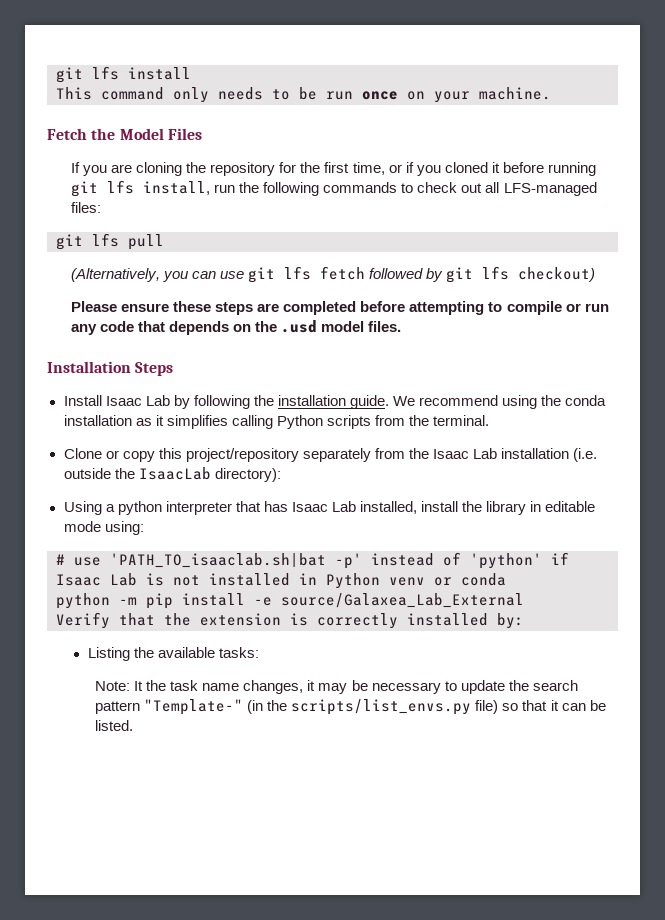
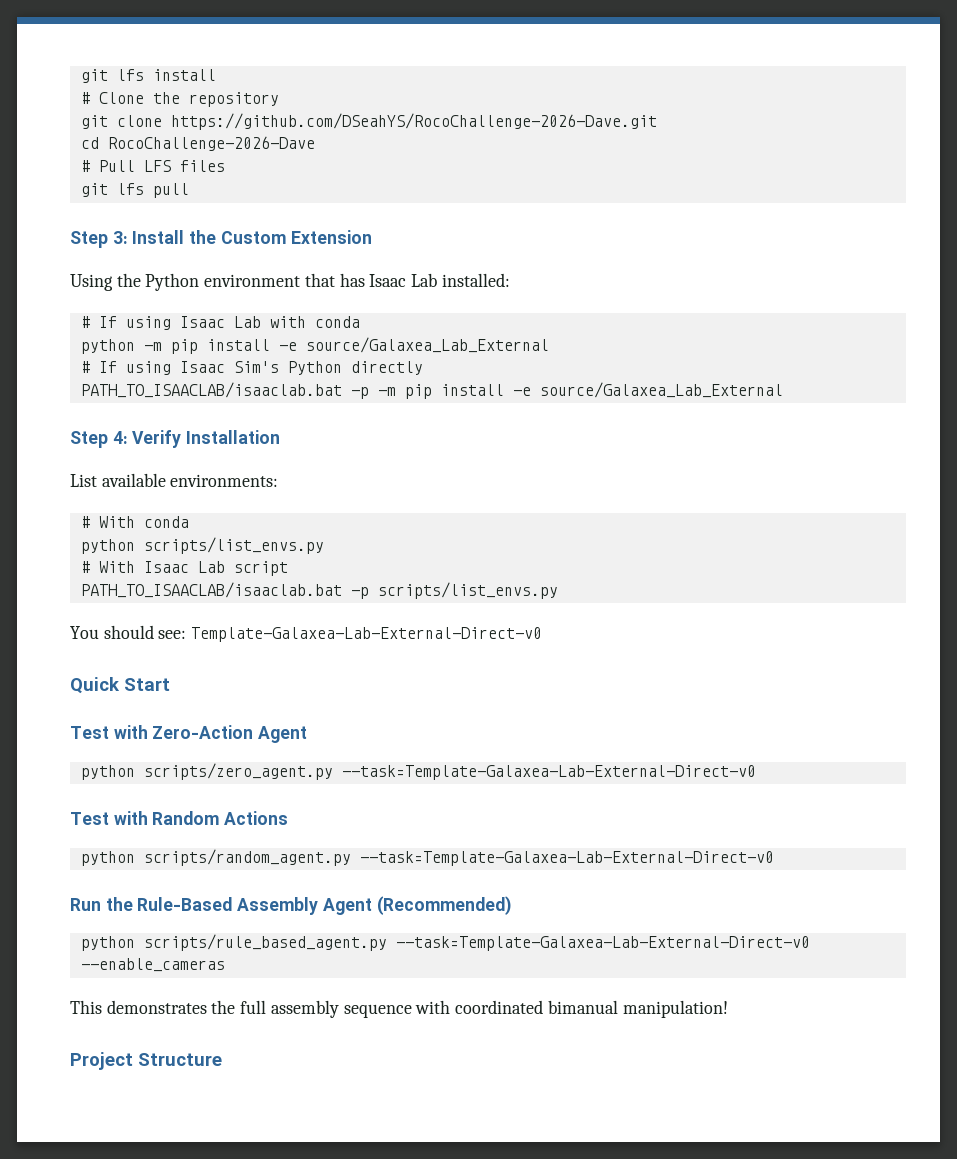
- This command only needs to be run once on your machine.
- Fetch the Model Files
- If you are cloning the repository for the first time, or if you cloned it before running git lfs install, run the following commands to check out all LFS-managed files:
+ # Clone the repository
+ git clone https://github.com/DSeahYS/RocoChallenge-2026-Dave.git
+ cd RocoChallenge-2026-Dave
+ # Pull LFS files
  git lfs pull
- (Alternatively, you can use git lfs fetch followed by git lfs checkout)
- Please ensure these steps are completed before attempting to compile or run any code that depends on the .usd model files.
- Installation Steps
- Install Isaac Lab by following the installation guide. We recommend using the conda installation as it simplifies calling Python scripts from the terminal.
- Clone or copy this project/repository separately from the Isaac Lab installation (i.e. outside the IsaacLab directory):
- Using a python interpreter that has Isaac Lab installed, install the library in editable mode using:
- # use 'PATH_TO_isaaclab.sh|bat -p' instead of 'python' if Isaac Lab is not installed in Python venv or conda
+ Step 3: Install the Custom Extension
+ Using the Python environment that has Isaac Lab installed:
+ # If using Isaac Lab with conda
- Verify that the extension is correctly installed by:
- Listing the available tasks:
- Note: It the task name changes, it may be necessary to update the search pattern "Template-" (in the scripts/list_envs.py file) so that it can be listed.
+ # If using Isaac Sim's Python directly
+ PATH_TO_ISAACLAB/isaaclab.bat -p -m pip install -e source/Galaxea_Lab_External
+ Step 4: Verify Installation
+ List available environments:
+ # With conda
+ python scripts/list_envs.py
+ # With Isaac Lab script
+ PATH_TO_ISAACLAB/isaaclab.bat -p scripts/list_envs.py
+ You should see: Template-Galaxea-Lab-External-Direct-v0
+ Quick Start
+ Test with Zero-Action Agent
+ python scripts/zero_agent.py --task=Template-Galaxea-Lab-External-Direct-v0
+ Test with Random Actions
+ python scripts/random_agent.py --task=Template-Galaxea-Lab-External-Direct-v0
+ Run the Rule-Based Assembly Agent (Recommended)
+ python scripts/rule_based_agent.py --task=Template-Galaxea-Lab-External-Direct-v0 --enable_cameras
+ This demonstrates the full assembly sequence with coordinated bimanual manipulation!
+ Project Structure

